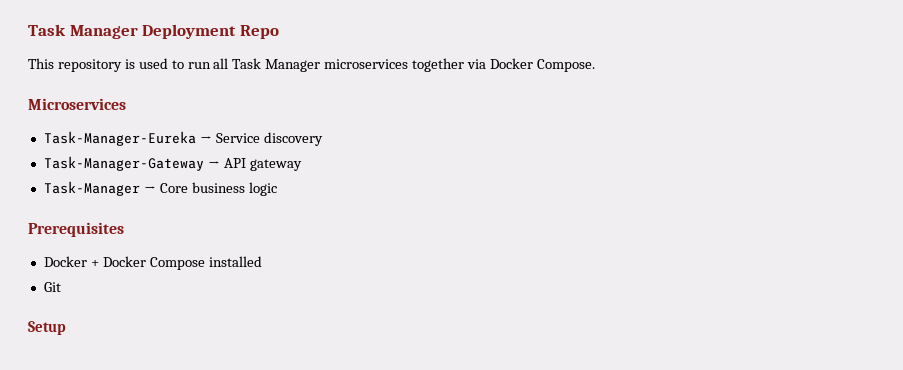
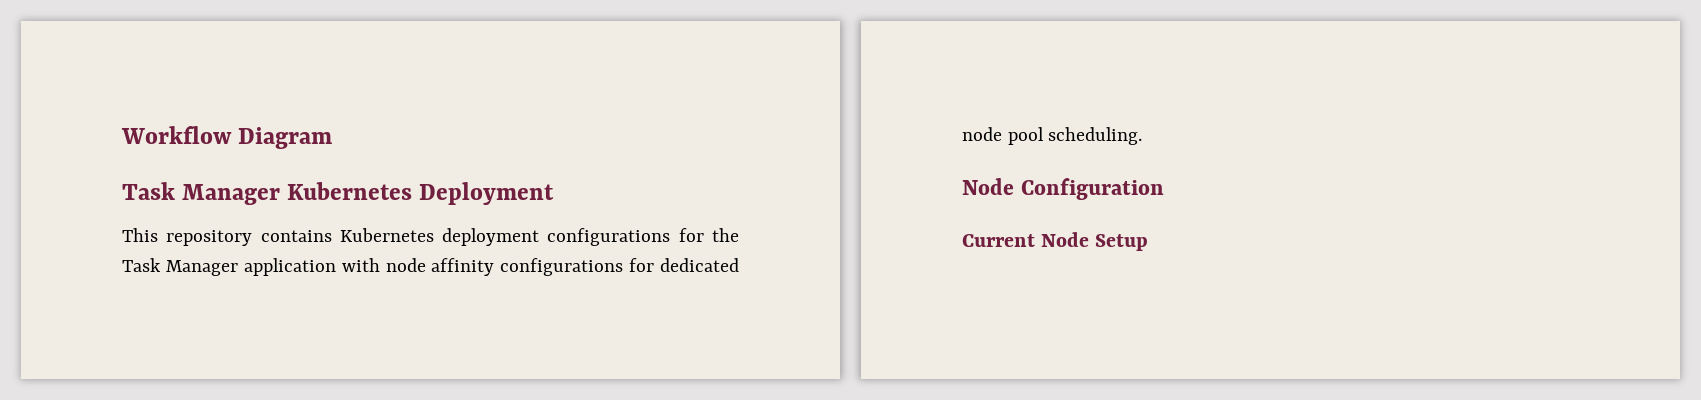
- Task Manager Deployment Repo
+ Workflow Diagram
+ Task Manager Kubernetes Deployment
- This repository is used to run all Task Manager microservices together via Docker Compose.
- Microservices
- Task-Manager-Eureka → Service discovery
- Task-Manager-Gateway → API gateway
- Task-Manager → Core business logic
- Prerequisites
- Docker + Docker Compose installed
- Git
- Setup
+ This repository contains Kubernetes deployment configurations for the Task Manager application with node affinity configurations for dedicated node pool scheduling.
+ Node Configuration
+ Current Node Setup

